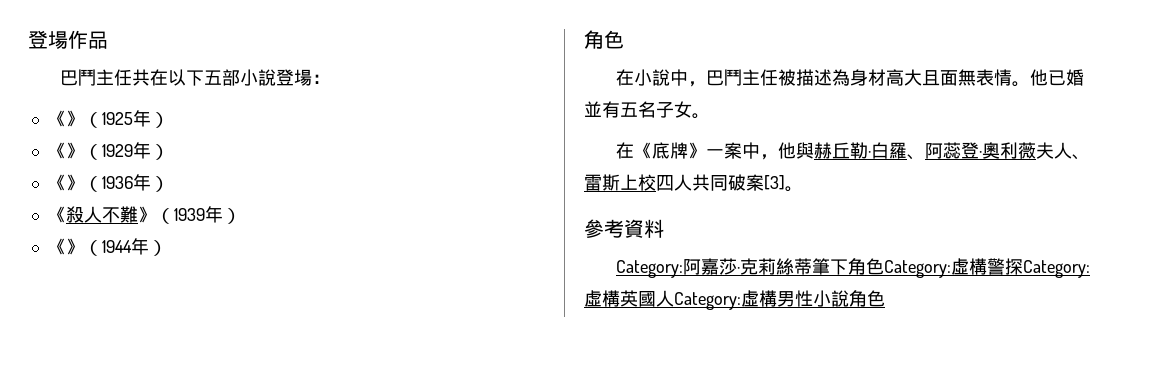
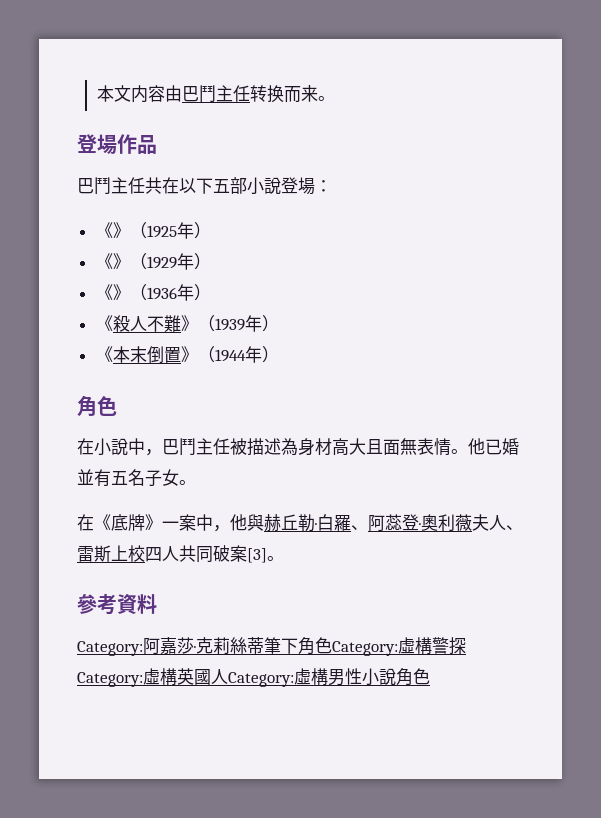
+ 本文内容由巴鬥主任转换而来。
- 《》（1944年）
+ 《本末倒置》（1944年）

